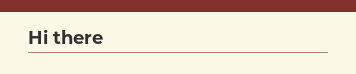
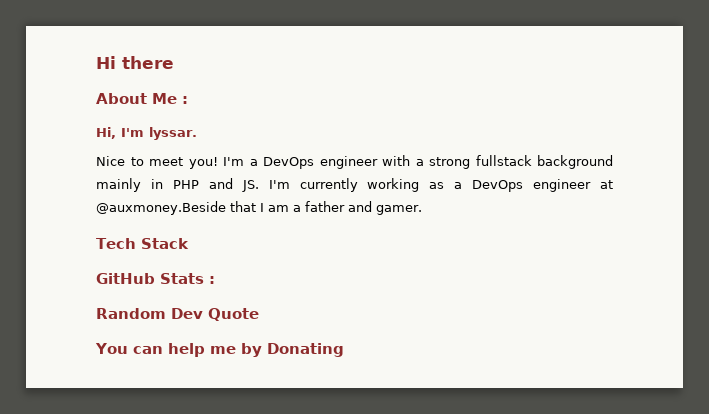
+ About Me :
+ Hi, I'm lyssar.
+ Nice to meet you! I'm a DevOps engineer with a strong fullstack background mainly in PHP and JS. I'm currently working as a DevOps engineer at @auxmoney.Beside that I am a father and gamer.
+ Tech Stack
+ GitHub Stats :
+ Random Dev Quote
+ You can help me by Donating

